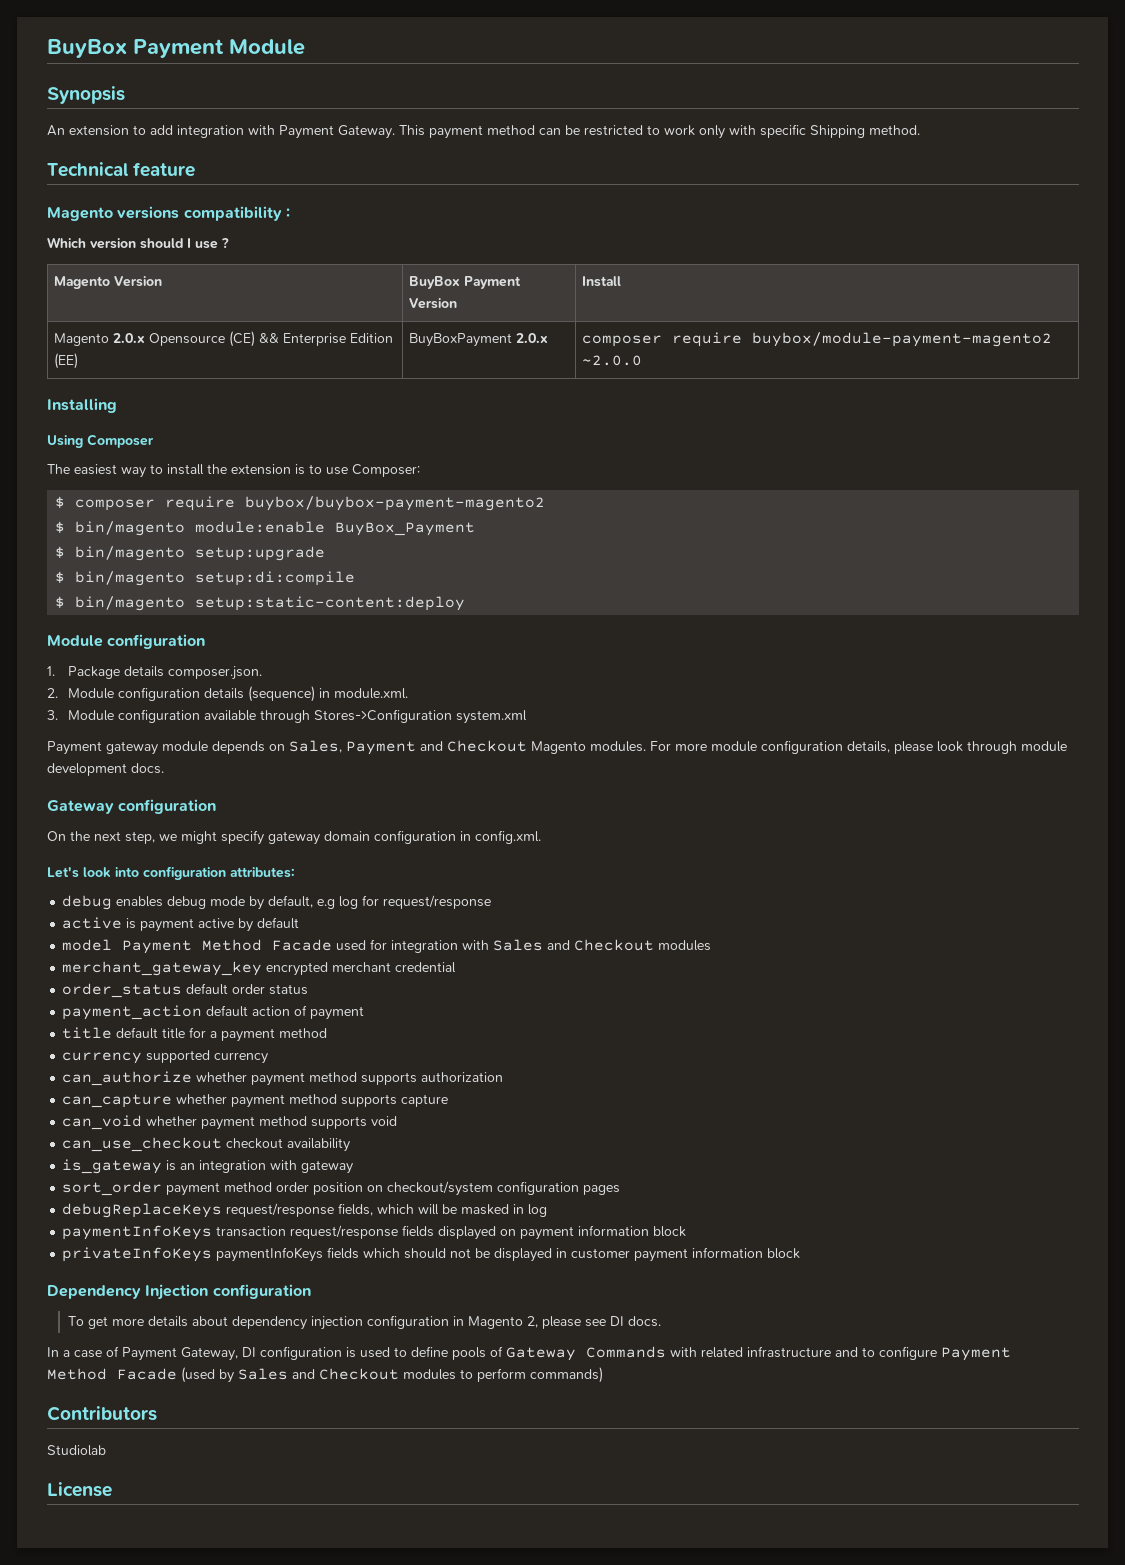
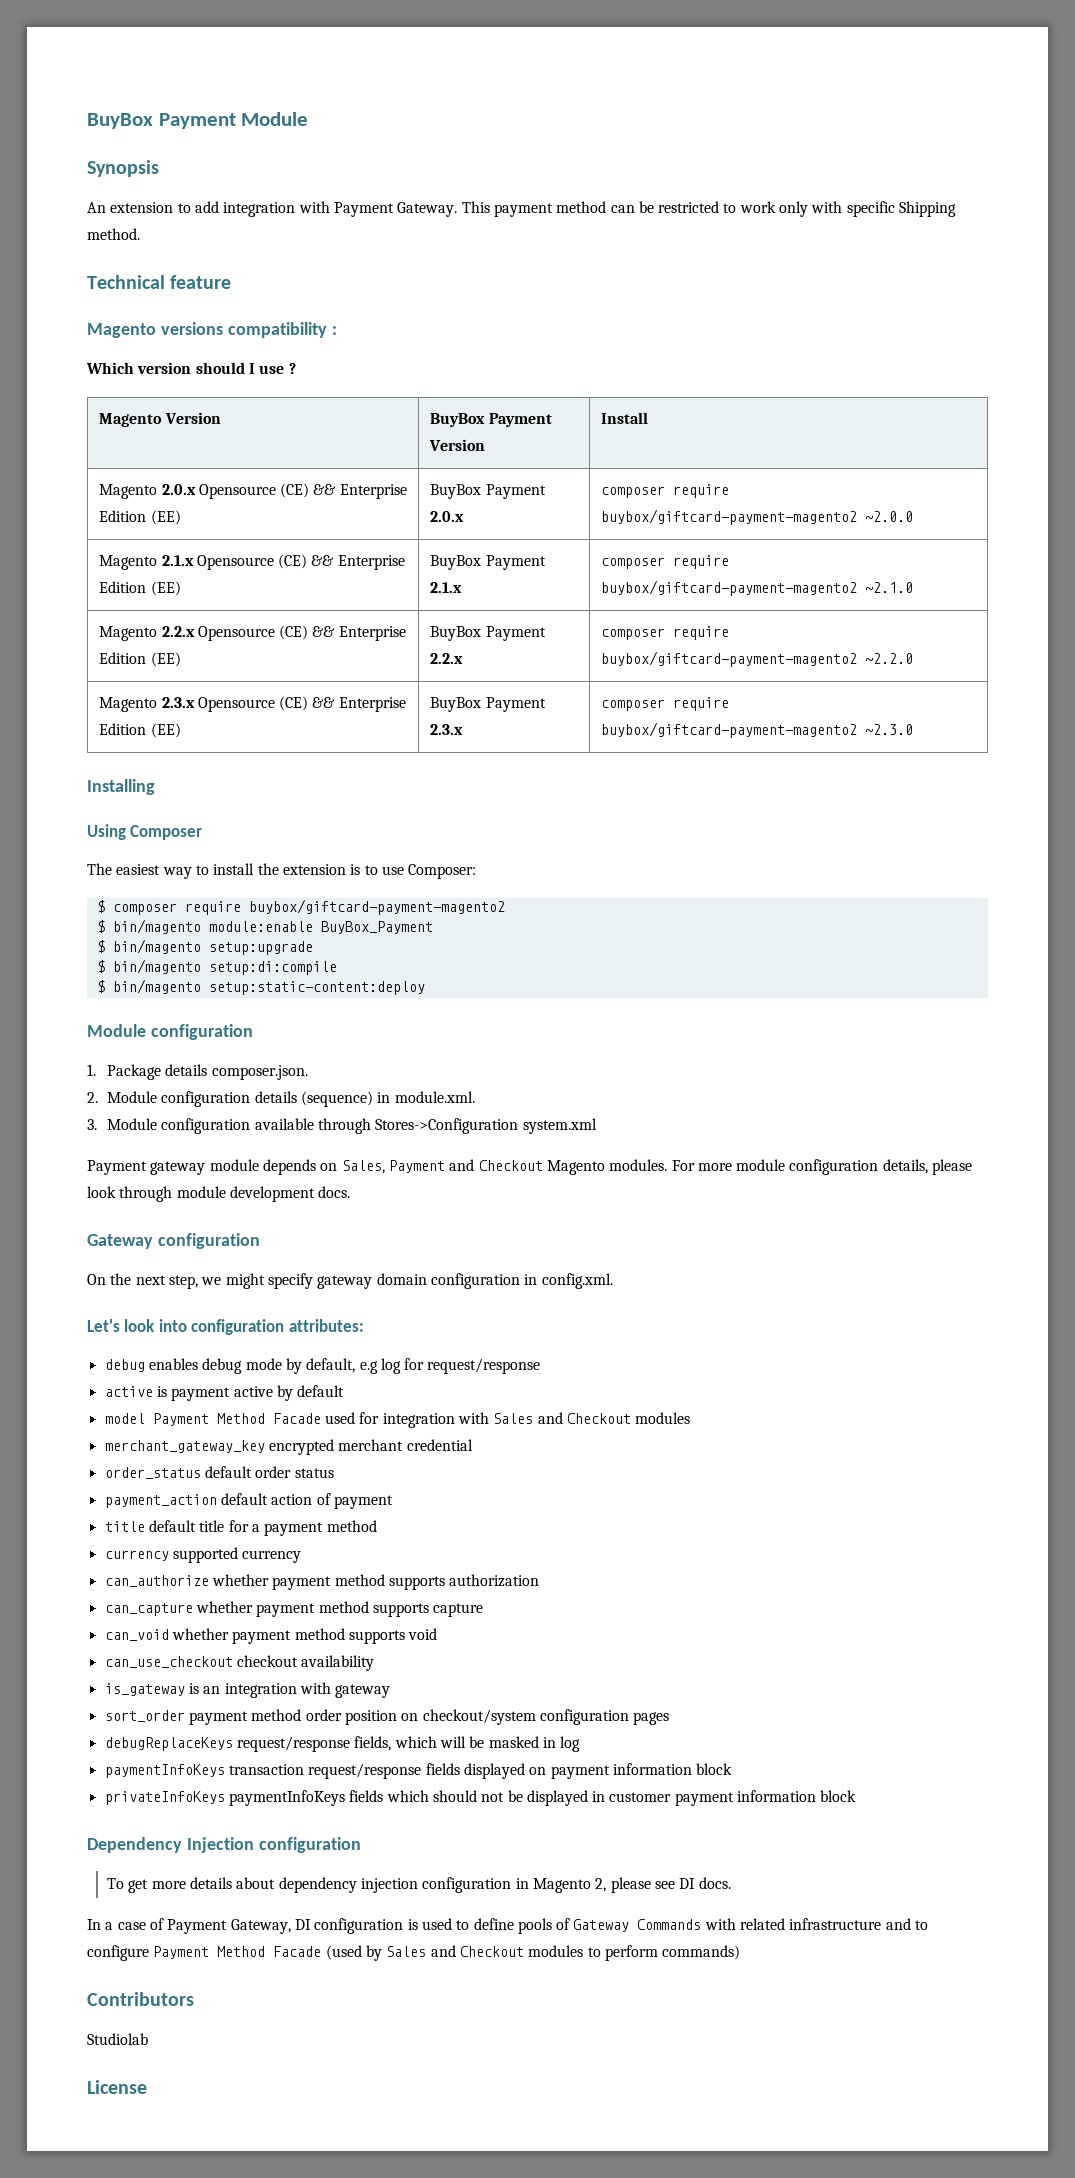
- Magento 2.0.x Opensource (CE) && Enterprise Edition (EE) | BuyBoxPayment 2.0.x | composer require buybox/module-payment-magento2 ~2.0.0
+ Magento 2.0.x Opensource (CE) && Enterprise Edition (EE) | BuyBox Payment 2.0.x | composer require buybox/giftcard-payment-magento2 ~2.0.0
+ Magento 2.1.x Opensource (CE) && Enterprise Edition (EE) | BuyBox Payment 2.1.x | composer require buybox/giftcard-payment-magento2 ~2.1.0
+ Magento 2.2.x Opensource (CE) && Enterprise Edition (EE) | BuyBox Payment 2.2.x | composer require buybox/giftcard-payment-magento2 ~2.2.0
+ Magento 2.3.x Opensource (CE) && Enterprise Edition (EE) | BuyBox Payment 2.3.x | composer require buybox/giftcard-payment-magento2 ~2.3.0
- $ composer require buybox/buybox-payment-magento2
+ $ composer require buybox/giftcard-payment-magento2

